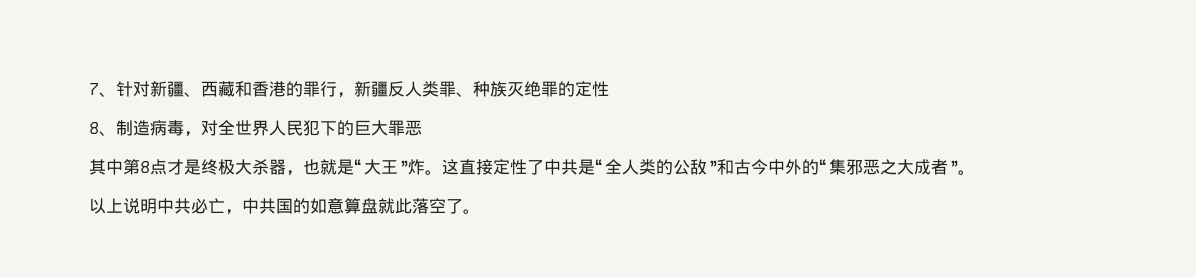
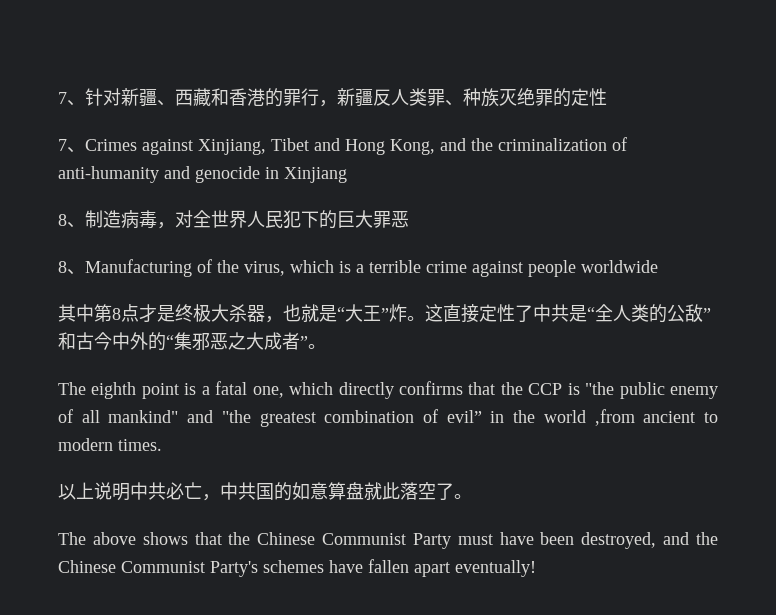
+ 7、Crimes against Xinjiang, Tibet and Hong Kong, and the criminalization of anti-humanity and genocide in Xinjiang
+ 8、Manufacturing of the virus, which is a terrible crime against people worldwide
+ The eighth point is a fatal one, which directly confirms that the CCP is "the public enemy of all mankind" and "the greatest combination of evil” in the world ,from ancient to modern times.
+ The above shows that the Chinese Communist Party must have been destroyed, and the Chinese Communist Party's schemes have fallen apart eventually!

